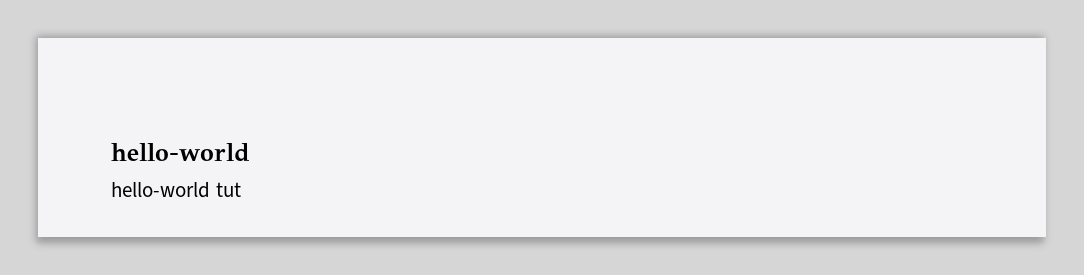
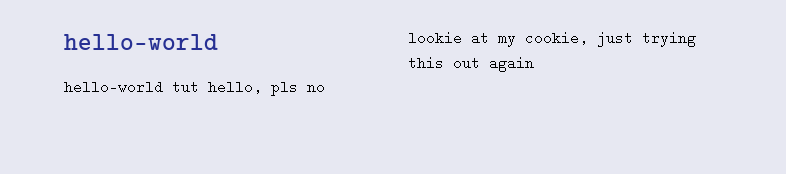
- hello-world tut
+ hello-world tut hello, pls no lookie at my cookie, just trying this out again

